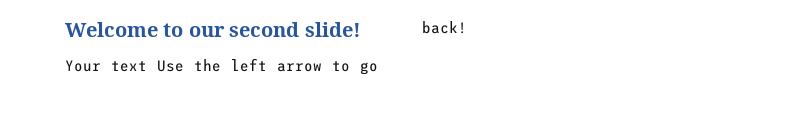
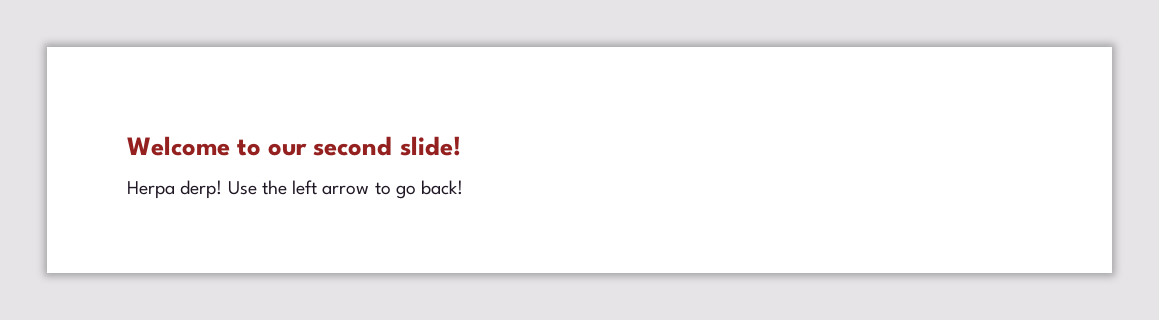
- Your text Use the left arrow to go back!
+ Herpa derp! Use the left arrow to go back!

